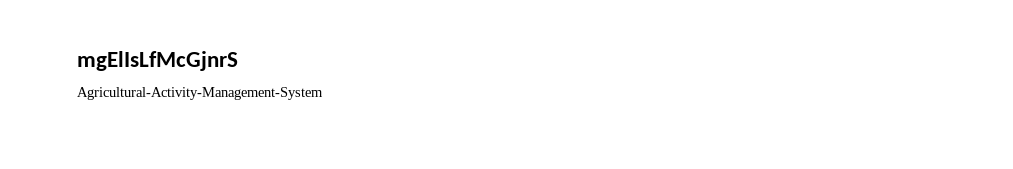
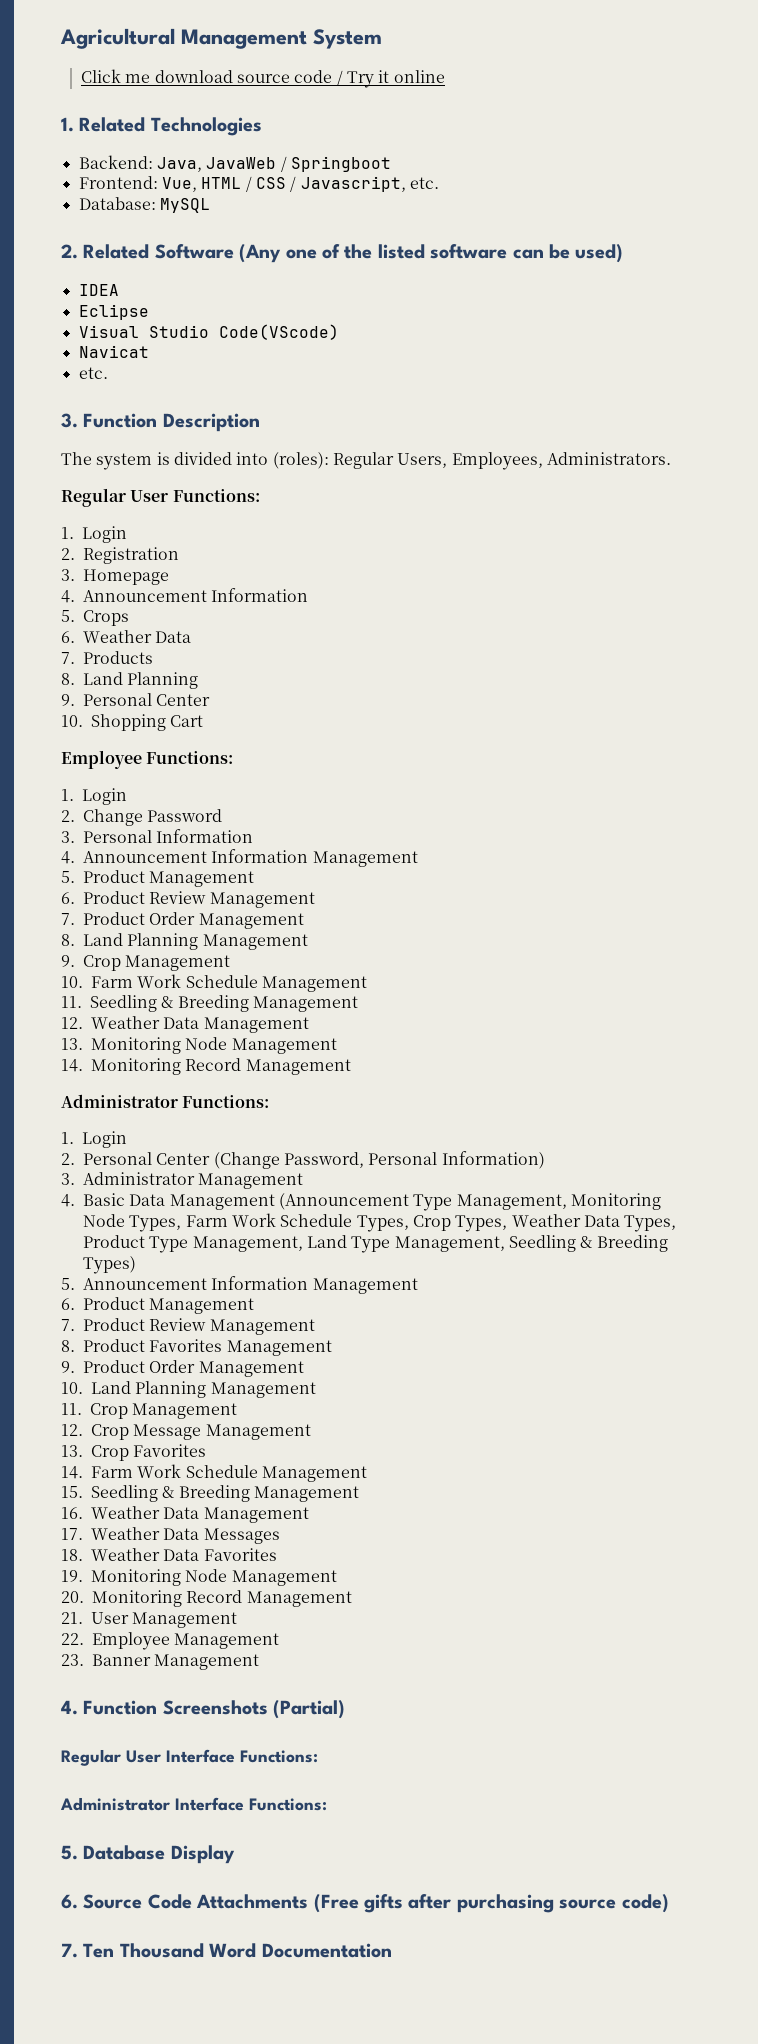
- mgElIsLfMcGjnrS
- Agricultural-Activity-Management-System
+ Agricultural Management System
+ Click me download source code / Try it online
+ 1. Related Technologies
+ Backend: Java, JavaWeb / Springboot
+ Frontend: Vue, HTML / CSS / Javascript, etc.
+ Database: MySQL
+ 2. Related Software (Any one of the listed software can be used)
+ IDEA
+ Eclipse
+ Visual Studio Code(VScode)
+ Navicat
+ etc.
+ 3. Function Description
+ The system is divided into (roles): Regular Users, Employees, Administrators.
+ Regular User Functions:
+ 1. Login
+ 2. Registration
+ 3. Homepage
+ 4. Announcement Information
+ 5. Crops
+ 6. Weather Data
+ 7. Products
+ 8. Land Planning
+ 9. Personal Center
+ 10. Shopping Cart
+ Employee Functions:
+ 1. Login
+ 2. Change Password
+ 3. Personal Information
+ 4. Announcement Information Management
+ 5. Product Management
+ 6. Product Review Management
+ 7. Product Order Management
+ 8. Land Planning Management
+ 9. Crop Management
+ 10. Farm Work Schedule Management
+ 11. Seedling & Breeding Management
+ 12. Weather Data Management
+ 13. Monitoring Node Management
+ 14. Monitoring Record Management
+ Administrator Functions:
+ 1. Login
+ 2. Personal Center (Change Password, Personal Information)
+ 3. Administrator Management
+ 4. Basic Data Management (Announcement Type Management, Monitoring Node Types, Farm Work Schedule Types, Crop Types, Weather Data Types, Product Type Management, Land Type Management, Seedling & Breeding Types)
+ 5. Announcement Information Management
+ 6. Product Management
+ 7. Product Review Management
+ 8. Product Favorites Management
+ 9. Product Order Management
+ 10. Land Planning Management
+ 11. Crop Management
+ 12. Crop Message Management
+ 13. Crop Favorites
+ 14. Farm Work Schedule Management
+ 15. Seedling & Breeding Management
+ 16. Weather Data Management
+ 17. Weather Data Messages
+ 18. Weather Data Favorites
+ 19. Monitoring Node Management
+ 20. Monitoring Record Management
+ 21. User Management
+ 22. Employee Management
+ 23. Banner Management
+ 4. Function Screenshots (Partial)
+ Regular User Interface Functions:
+ Administrator Interface Functions:
+ 5. Database Display
+ 6. Source Code Attachments (Free gifts after purchasing source code)
+ 7. Ten Thousand Word Documentation

